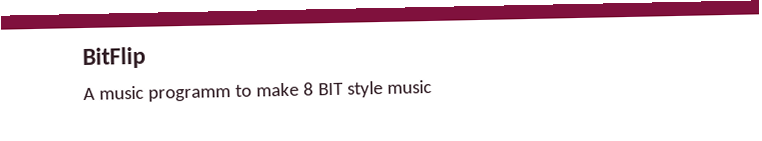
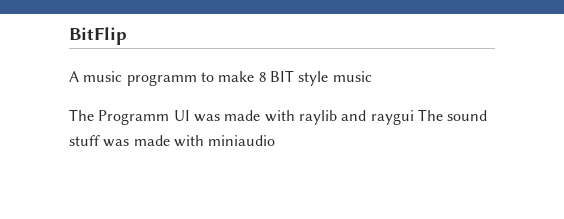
+ The Programm UI was made with raylib and raygui The sound stuff was made with miniaudio

